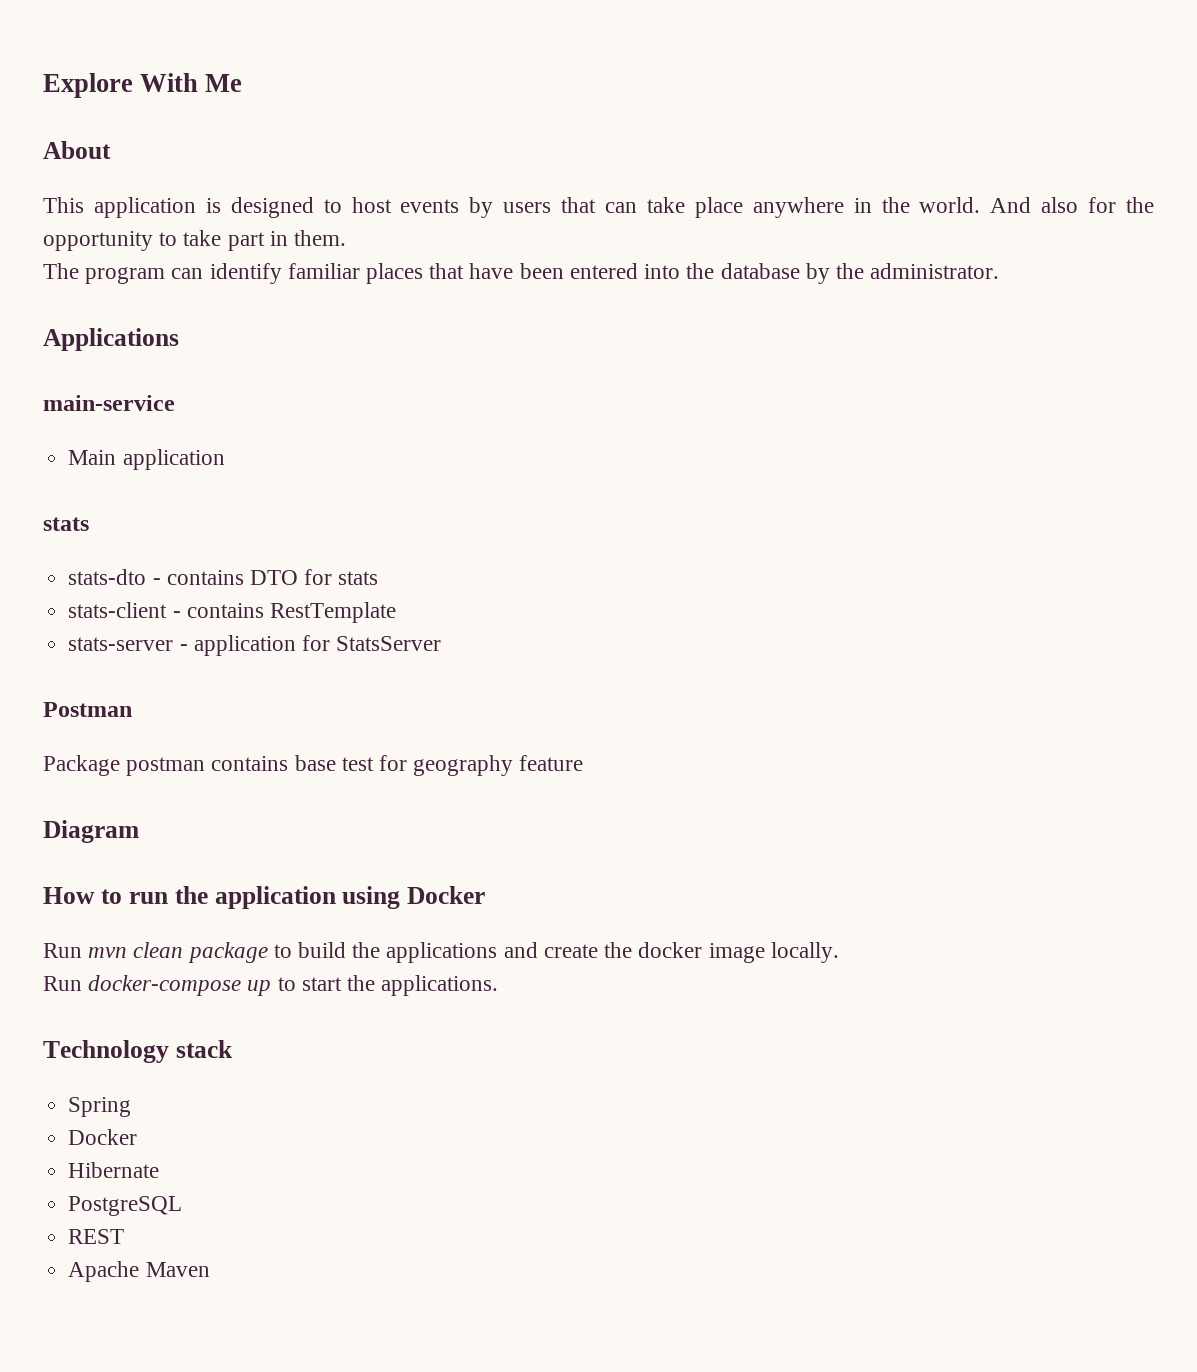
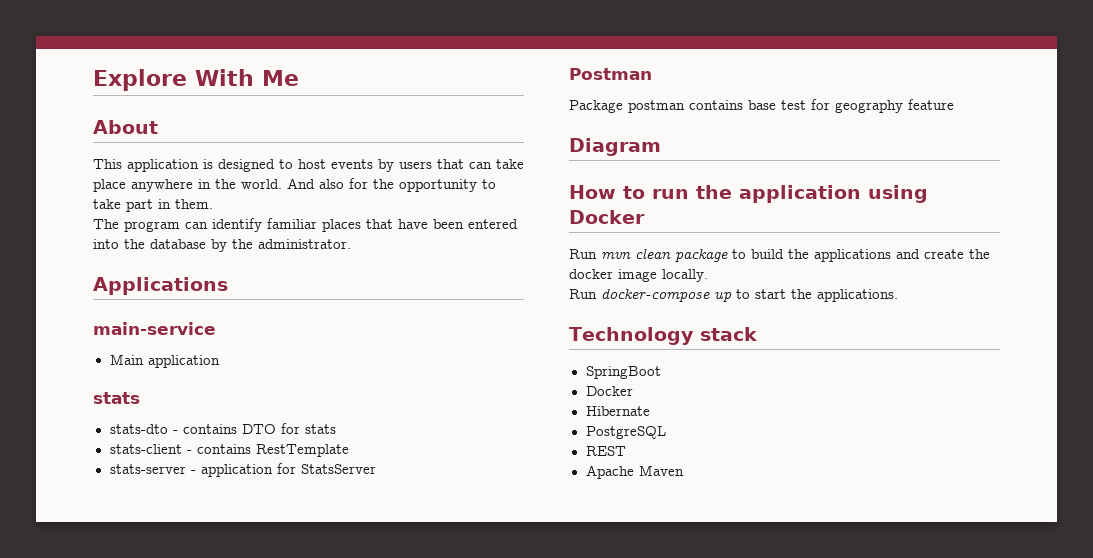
- Spring
+ SpringBoot

